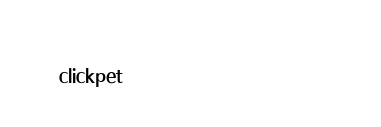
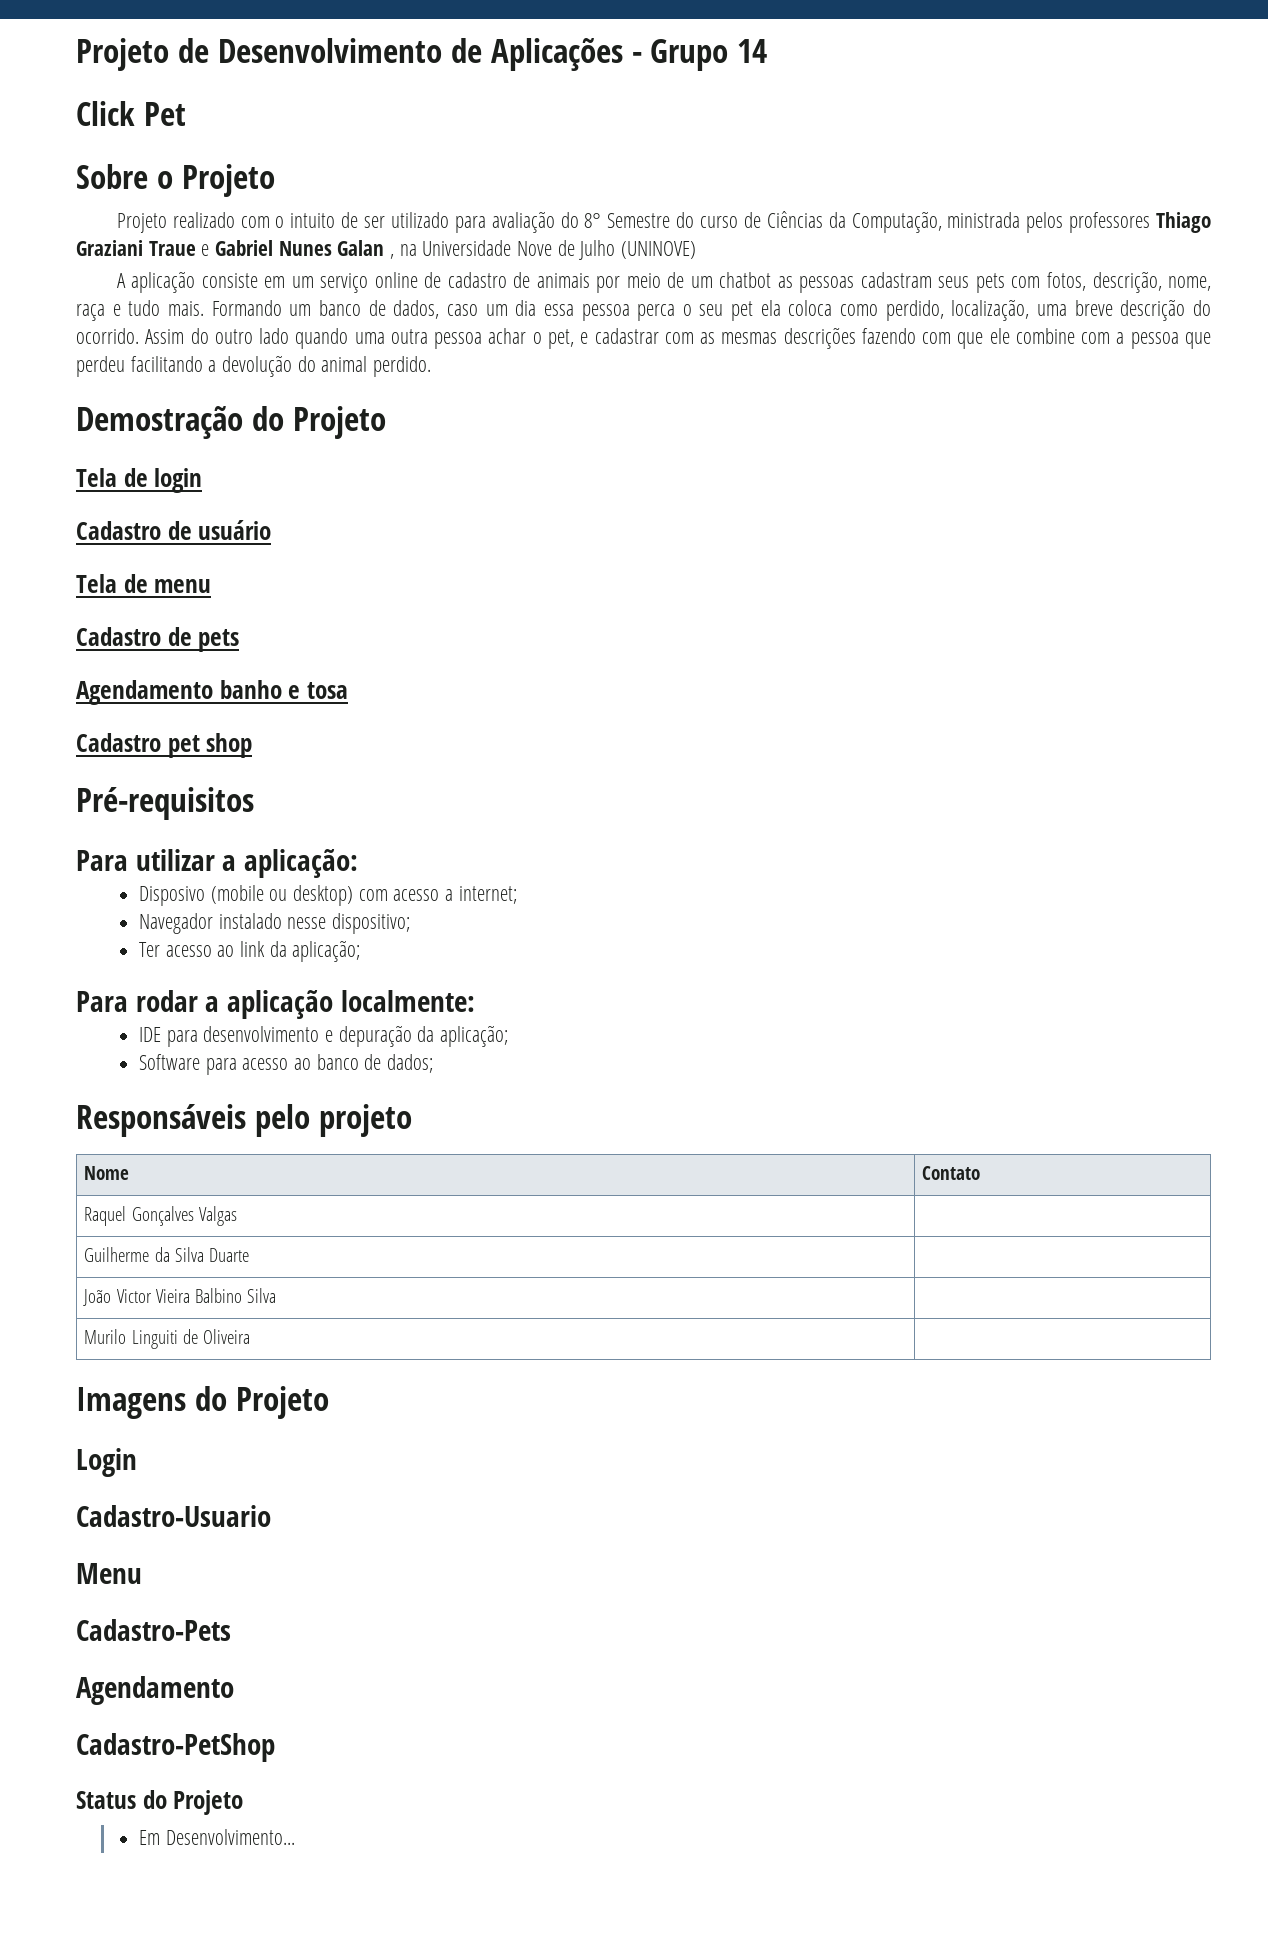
- clickpet
+ Projeto de Desenvolvimento de Aplicações - Grupo 14
+ Click Pet
+ Sobre o Projeto
+ Projeto realizado com o intuito de ser utilizado para avaliação do 8° Semestre do curso de Ciências da Computação, ministrada pelos professores Thiago Graziani Traue e Gabriel Nunes Galan , na Universidade Nove de Julho (UNINOVE)
+ A aplicação consiste em um serviço online de cadastro de animais por meio de um chatbot as pessoas cadastram seus pets com fotos, descrição, nome, raça e tudo mais. Formando um banco de dados, caso um dia essa pessoa perca o seu pet ela coloca como perdido, localização, uma breve descrição do ocorrido. Assim do outro lado quando uma outra pessoa achar o pet, e cadastrar com as mesmas descrições fazendo com que ele combine com a pessoa que perdeu facilitando a devolução do animal perdido.
+ Demostração do Projeto
+ Tela de login
+ Cadastro de usuário
+ Tela de menu
+ Cadastro de pets
+ Agendamento banho e tosa
+ Cadastro pet shop
+ Pré-requisitos
+ Para utilizar a aplicação:
+ Disposivo (mobile ou desktop) com acesso a internet;
+ Navegador instalado nesse dispositivo;
+ Ter acesso ao link da aplicação;
+ Para rodar a aplicação localmente:
+ IDE para desenvolvimento e depuração da aplicação;
+ Software para acesso ao banco de dados;
+ Responsáveis pelo projeto
+ Nome | Contato
+ Raquel Gonçalves Valgas |
+ Guilherme da Silva Duarte |
+ João Victor Vieira Balbino Silva |
+ Murilo Linguiti de Oliveira |
+ Imagens do Projeto
+ Login
+ Cadastro-Usuario
+ Menu
+ Cadastro-Pets
+ Agendamento
+ Cadastro-PetShop
+ Status do Projeto
+ Em Desenvolvimento...

